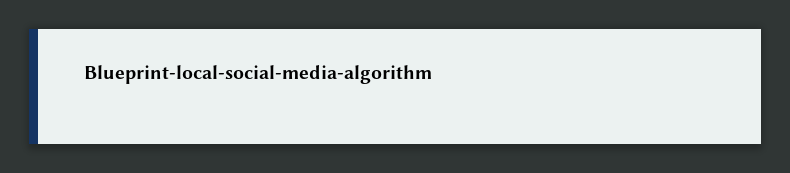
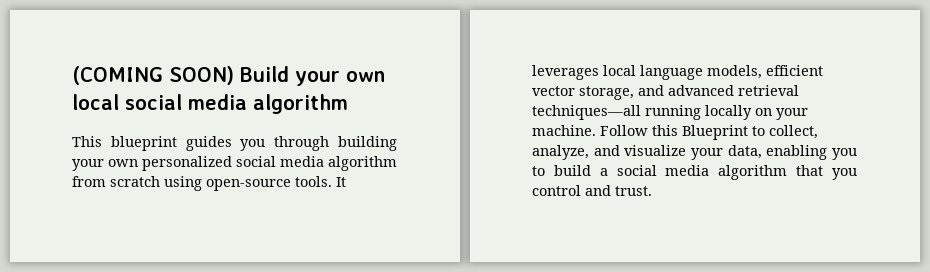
- Blueprint-local-social-media-algorithm
+ (COMING SOON) Build your own local social media algorithm
+ This blueprint guides you through building your own personalized social media algorithm from scratch using open-source tools. It leverages local language models, efficient vector storage, and advanced retrieval techniques—all running locally on your machine. Follow this Blueprint to collect, analyze, and visualize your data, enabling you to build a social media algorithm that you control and trust.

